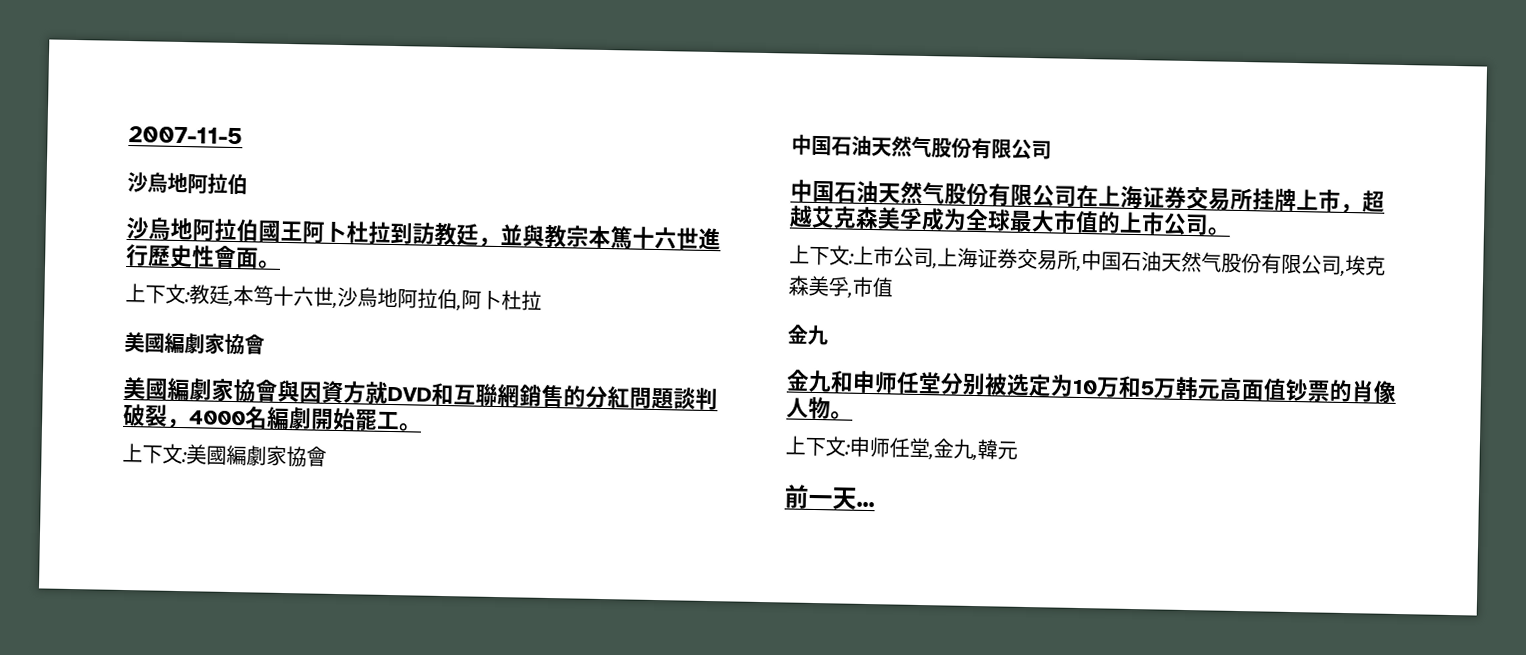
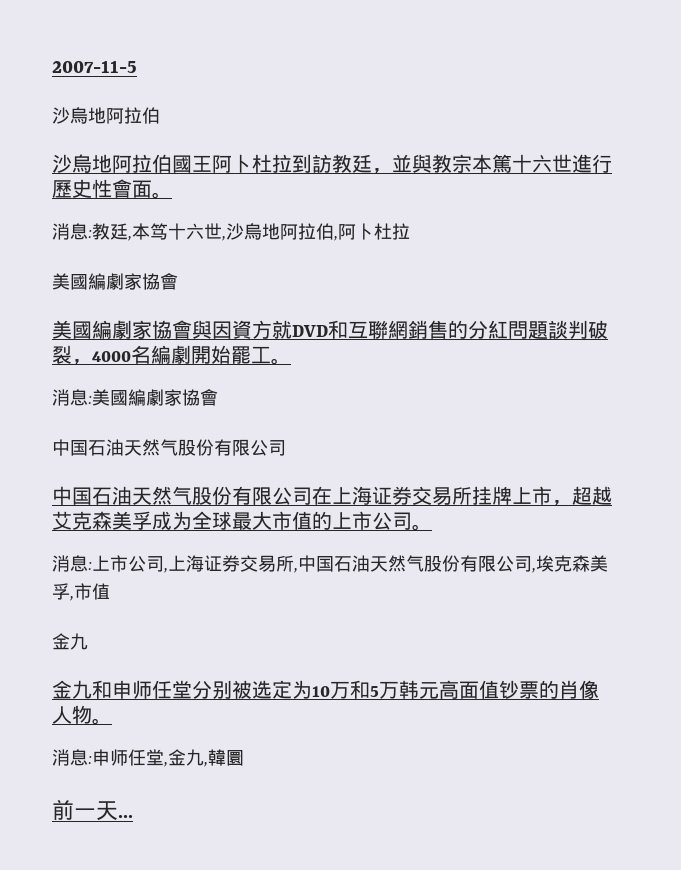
- 上下文:教廷,本笃十六世,沙烏地阿拉伯,阿卜杜拉
+ 消息:教廷,本笃十六世,沙烏地阿拉伯,阿卜杜拉
- 上下文:美國編劇家協會
+ 消息:美國編劇家協會
- 上下文:上市公司,上海证券交易所,中国石油天然气股份有限公司,埃克森美孚,市值
+ 消息:上市公司,上海证券交易所,中国石油天然气股份有限公司,埃克森美孚,市值
- 上下文:申师任堂,金九,韓元
+ 消息:申师任堂,金九,韓圜

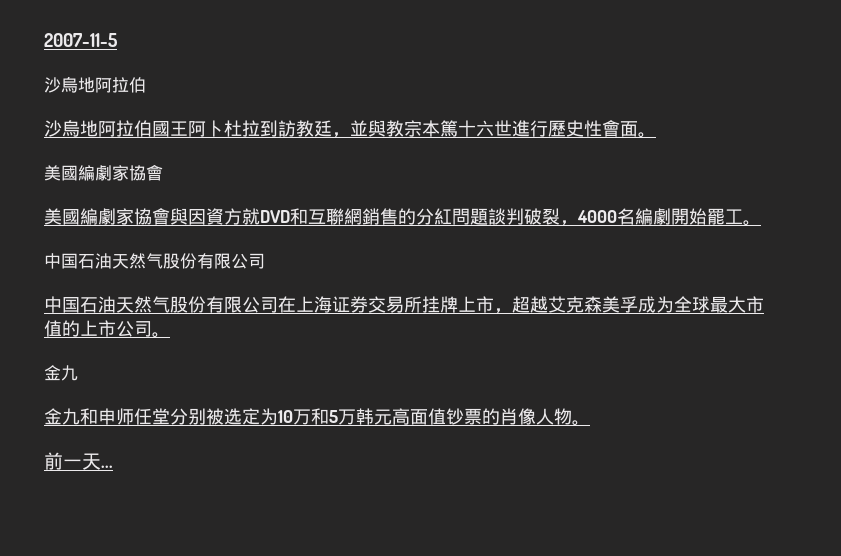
- 消息:教廷,本笃十六世,沙烏地阿拉伯,阿卜杜拉
- 消息:美國編劇家協會
- 消息:上市公司,上海证券交易所,中国石油天然气股份有限公司,埃克森美孚,市值
- 消息:申师任堂,金九,韓圜

